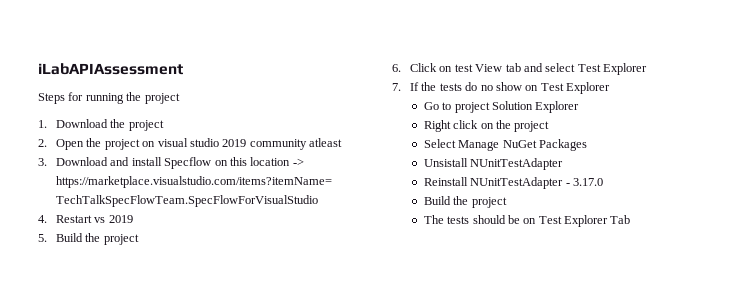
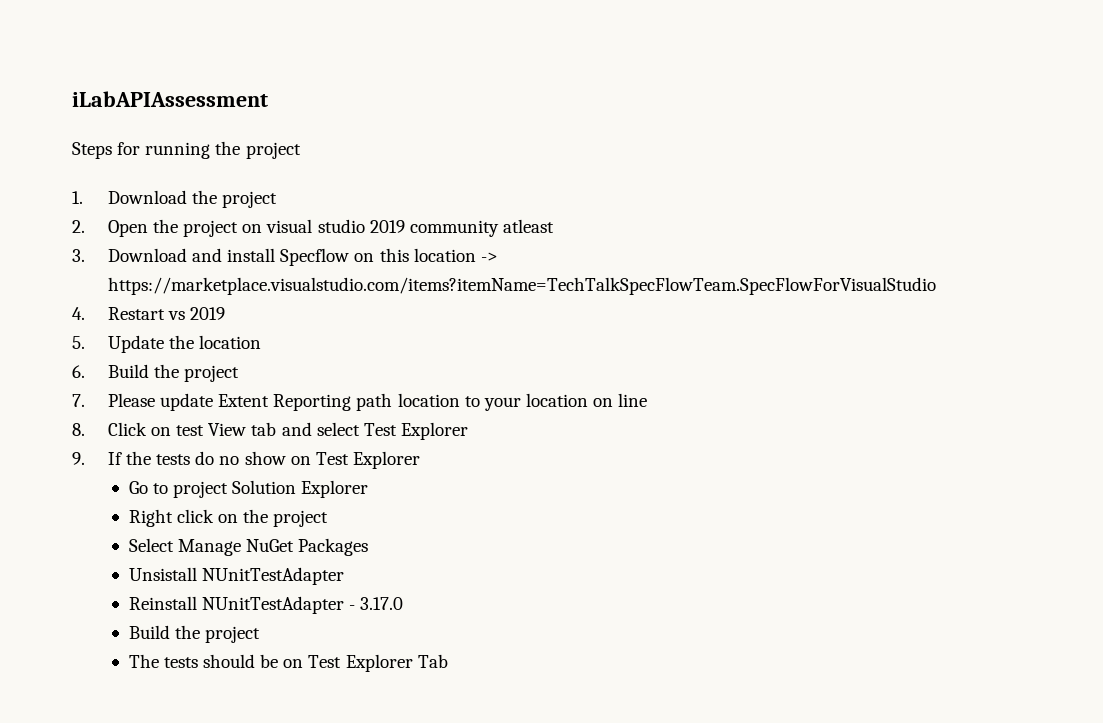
- 5. Build the project
- 6. Click on test View tab and select Test Explorer
+ 5. Update the location
+ 6. Build the project
+ 7. Please update Extent Reporting path location to your location on line
+ 8. Click on test View tab and select Test Explorer
- 7. If the tests do no show on Test Explorer
+ 9. If the tests do no show on Test Explorer

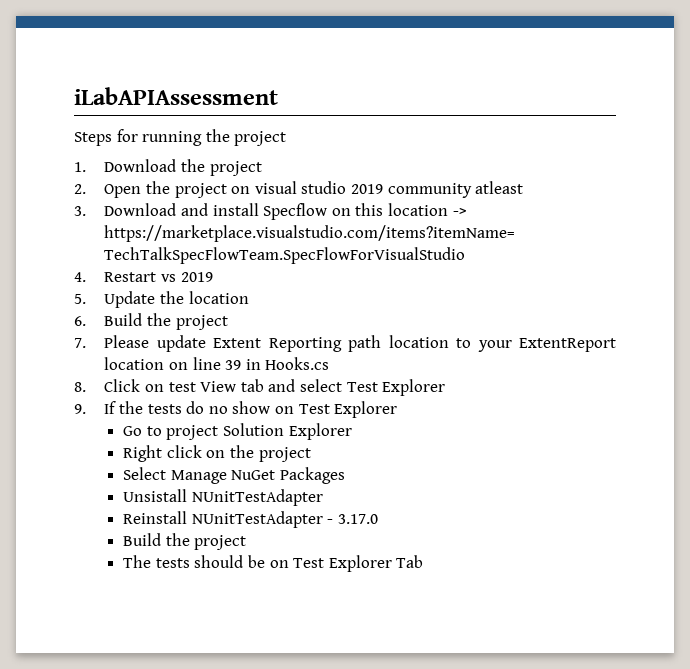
- 7. Please update Extent Reporting path location to your location on line
+ 7. Please update Extent Reporting path location to your ExtentReport location on line 39 in Hooks.cs

